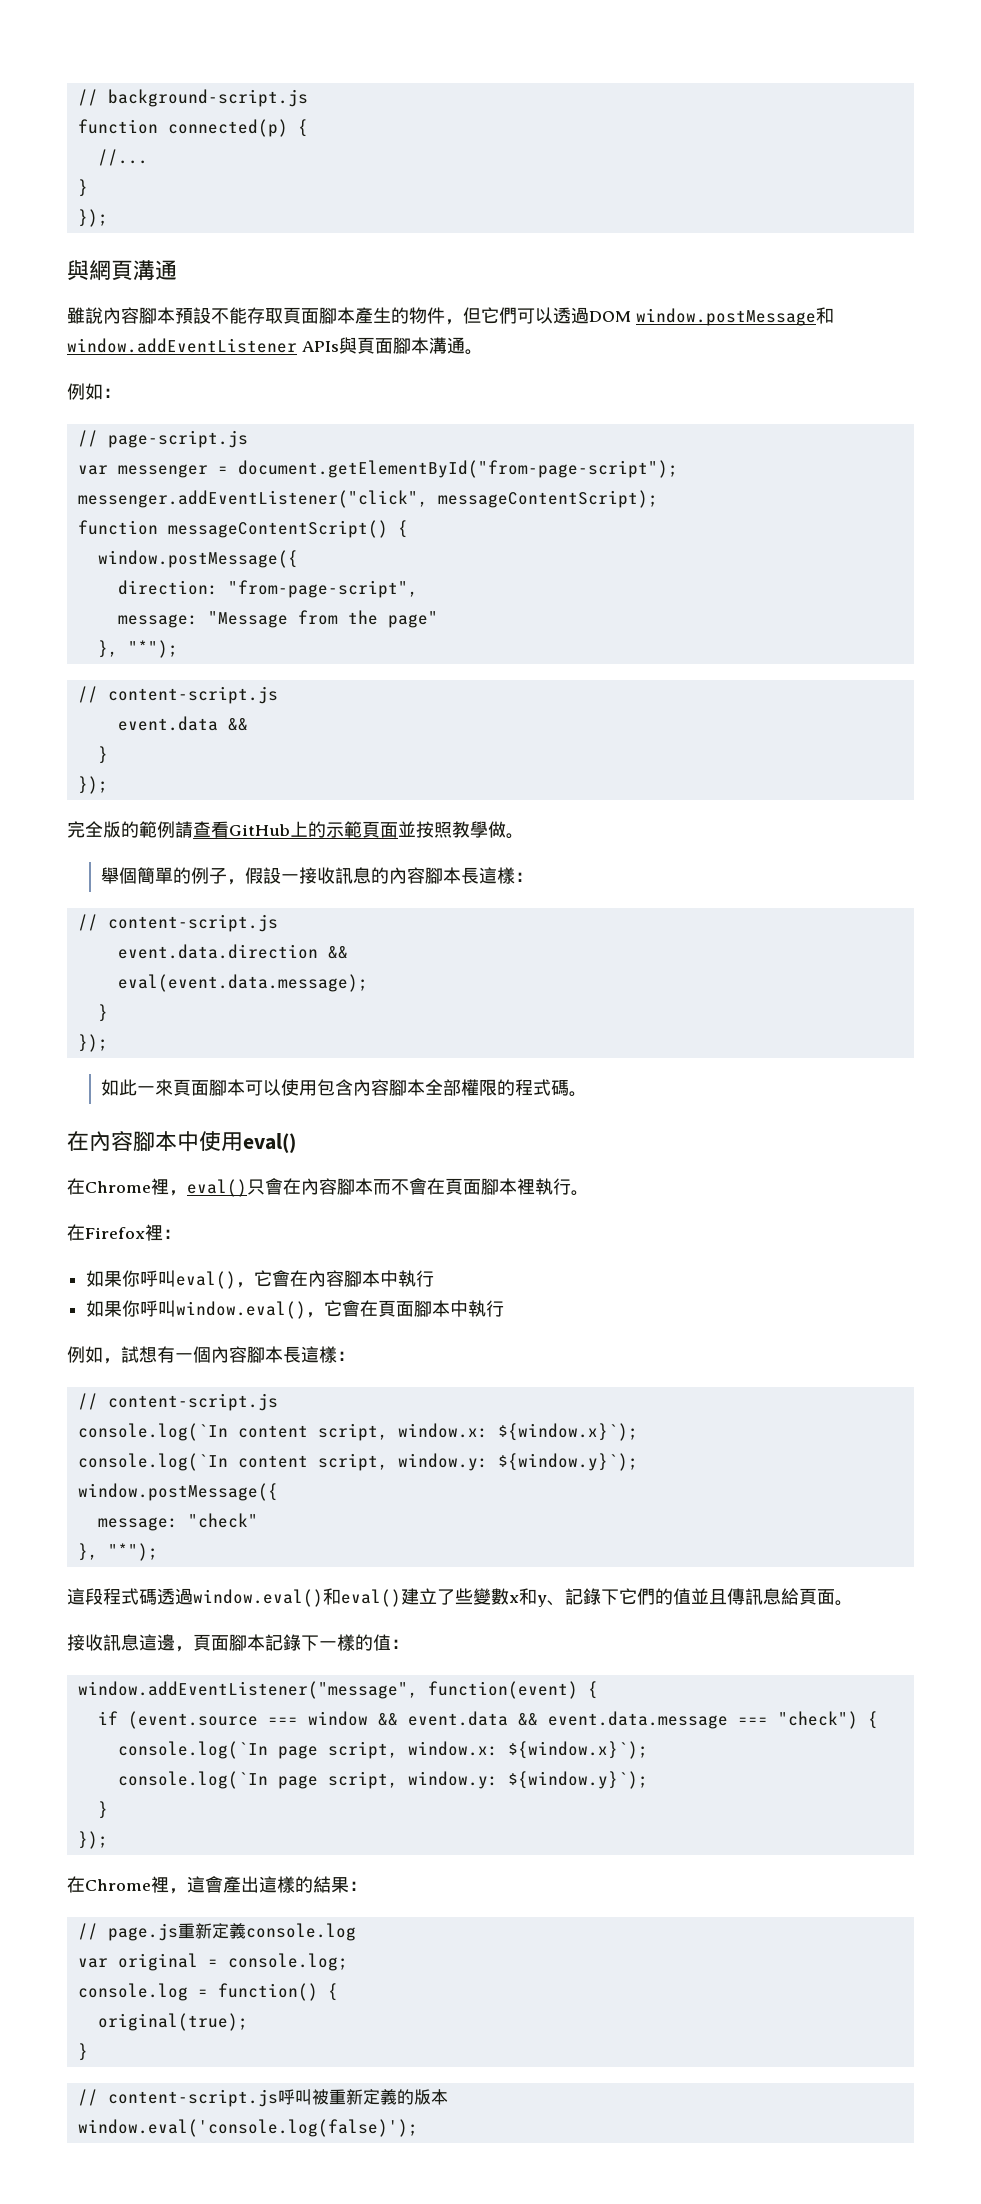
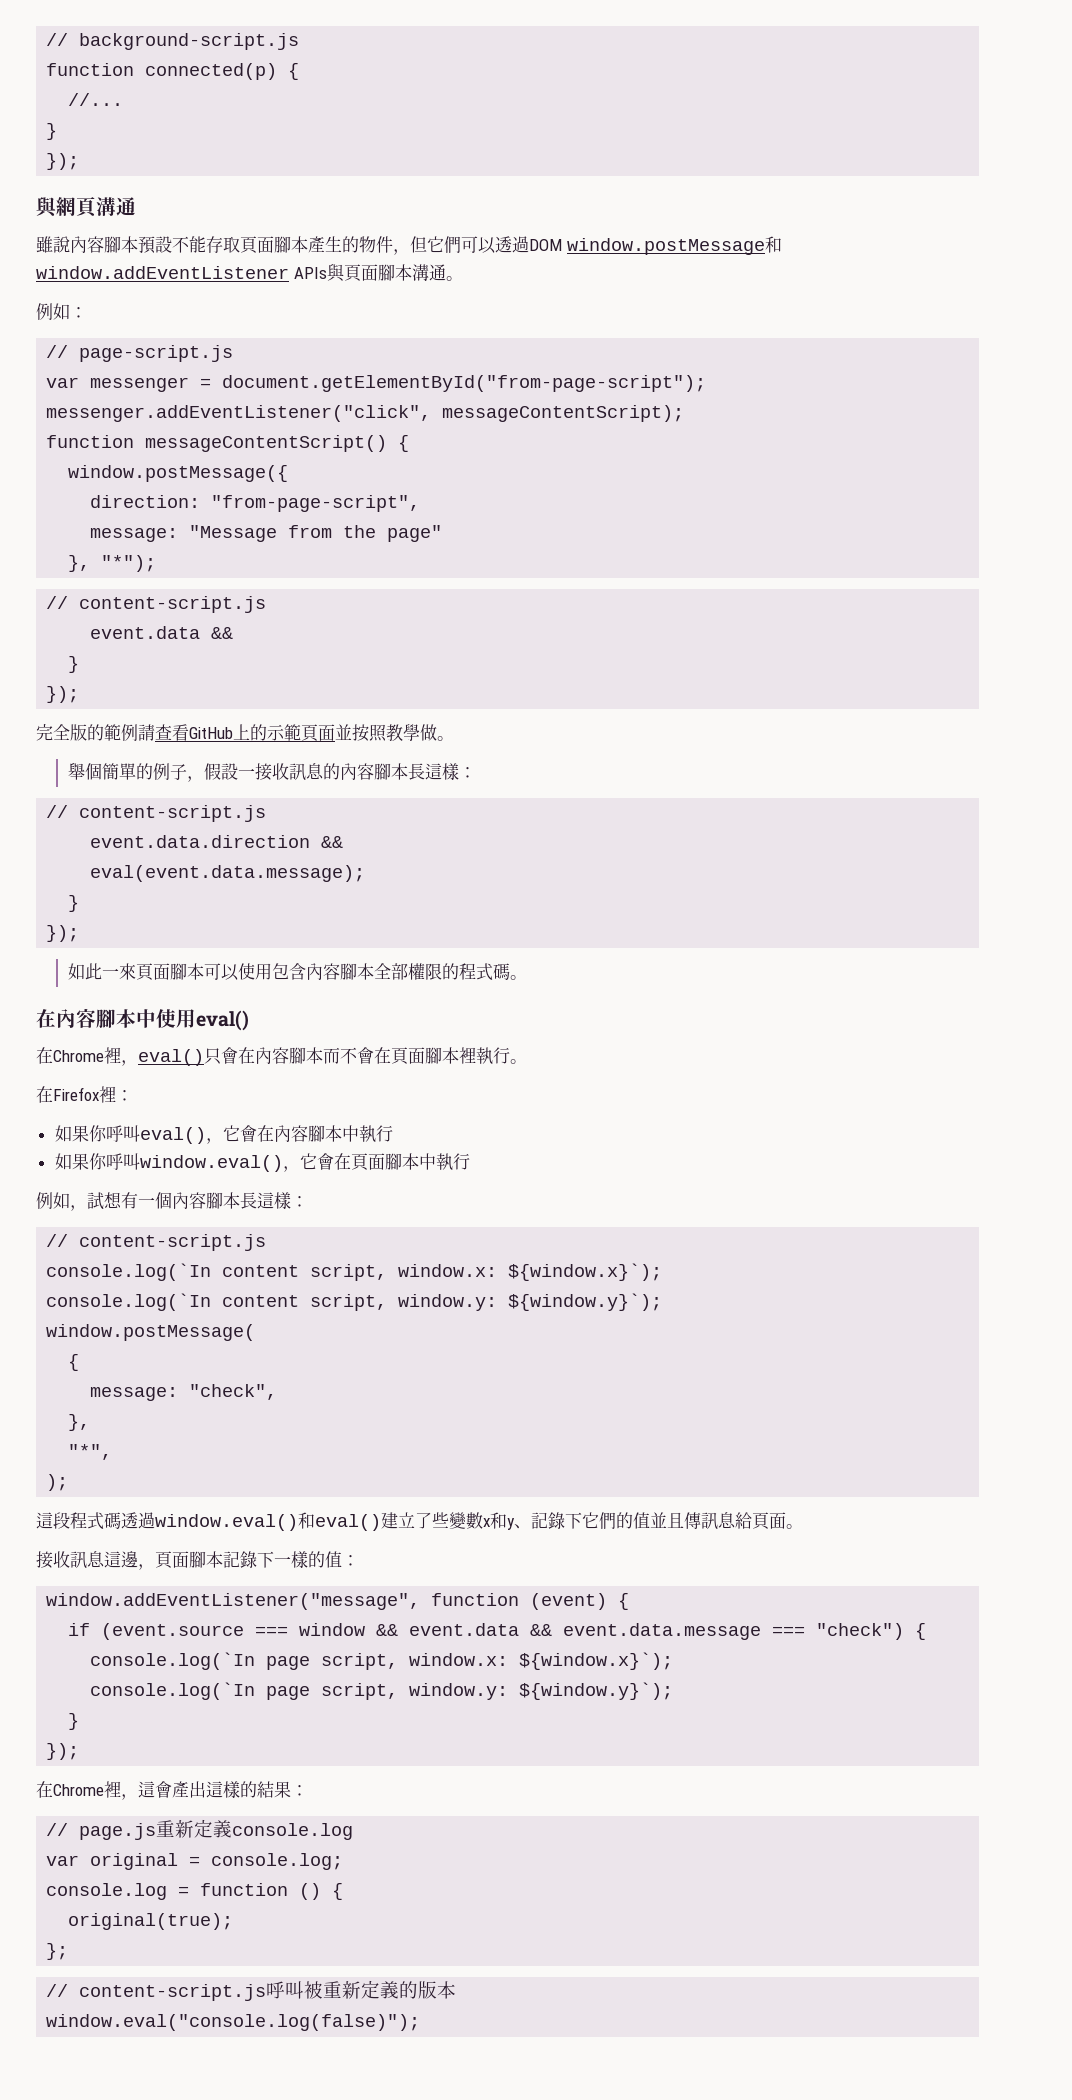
  console.log(`In content script, window.y: ${window.y}`);
- window.postMessage({
- message: "check"
- }, "*");
+ window.postMessage(
+ {
+ message: "check",
+ },
+ "*",
+ );
- window.addEventListener("message", function(event) {
+ window.addEventListener("message", function (event) {
- console.log = function() {
+ console.log = function () {
  original(true);
- }
+ };
- window.eval('console.log(false)');
+ window.eval("console.log(false)");

